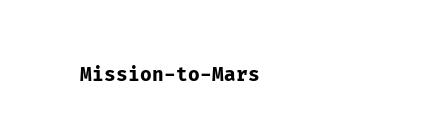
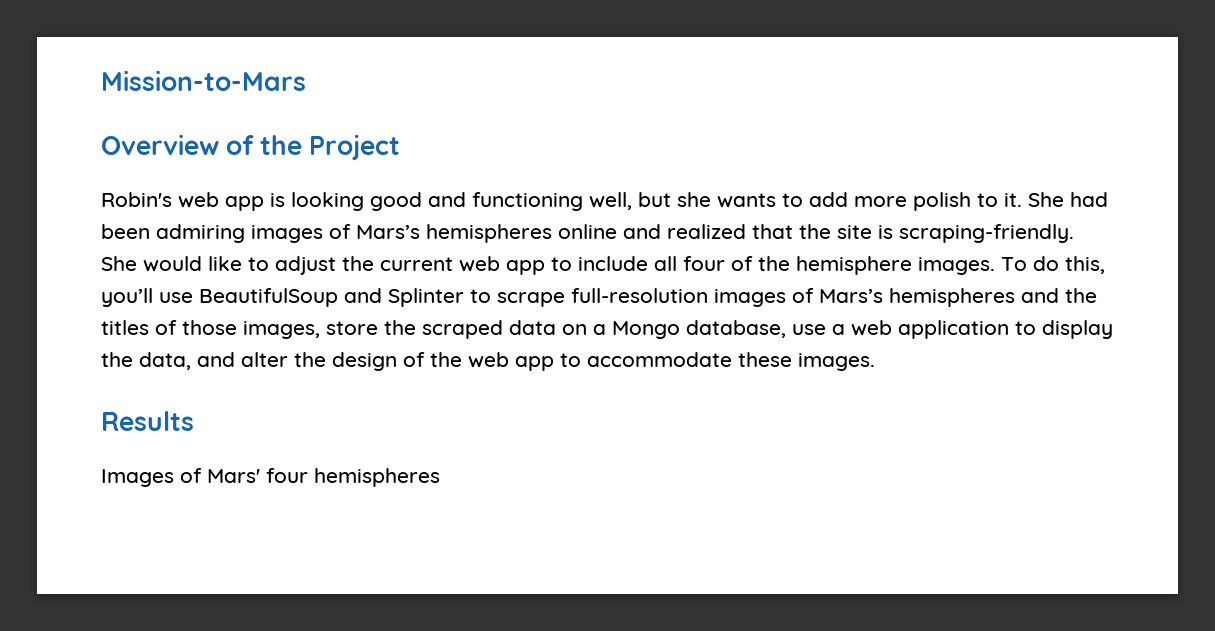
+ Overview of the Project
+ Robin's web app is looking good and functioning well, but she wants to add more polish to it. She had been admiring images of Mars’s hemispheres online and realized that the site is scraping-friendly. She would like to adjust the current web app to include all four of the hemisphere images. To do this, you’ll use BeautifulSoup and Splinter to scrape full-resolution images of Mars’s hemispheres and the titles of those images, store the scraped data on a Mongo database, use a web application to display the data, and alter the design of the web app to accommodate these images.
+ Results
+ Images of Mars' four hemispheres

